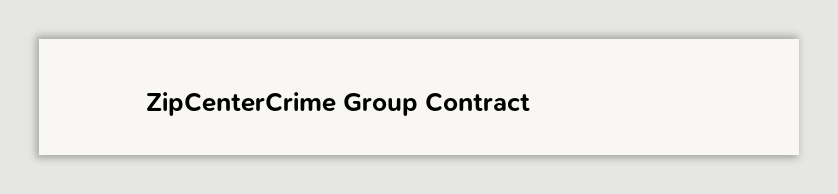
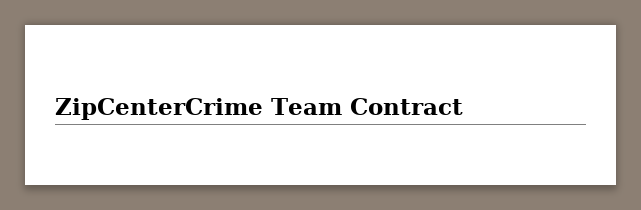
- ZipCenterCrime Group Contract
+ ZipCenterCrime Team Contract

